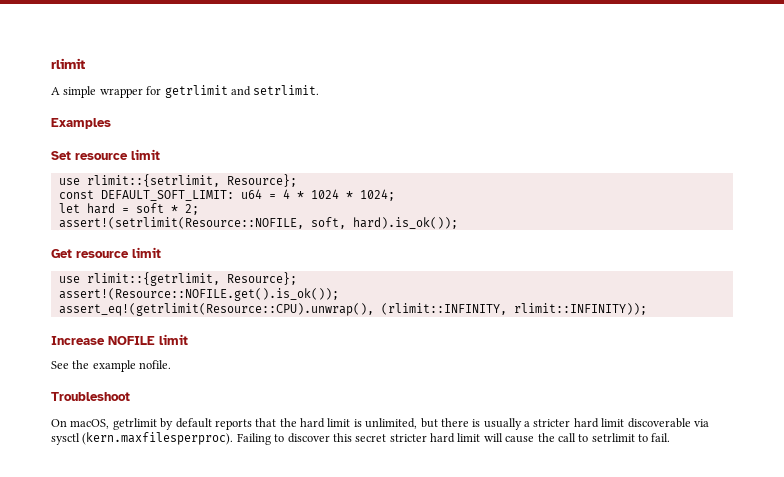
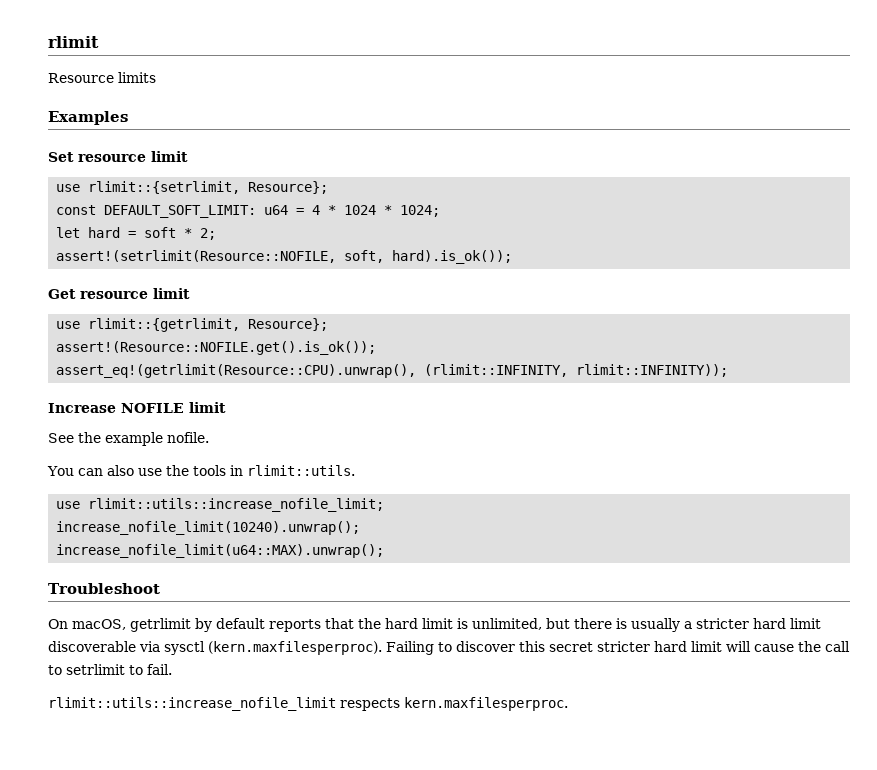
- A simple wrapper for getrlimit and setrlimit.
+ Resource limits
+ You can also use the tools in rlimit::utils.
+ use rlimit::utils::increase_nofile_limit;
+ increase_nofile_limit(10240).unwrap();
+ increase_nofile_limit(u64::MAX).unwrap();
+ rlimit::utils::increase_nofile_limit respects kern.maxfilesperproc.

